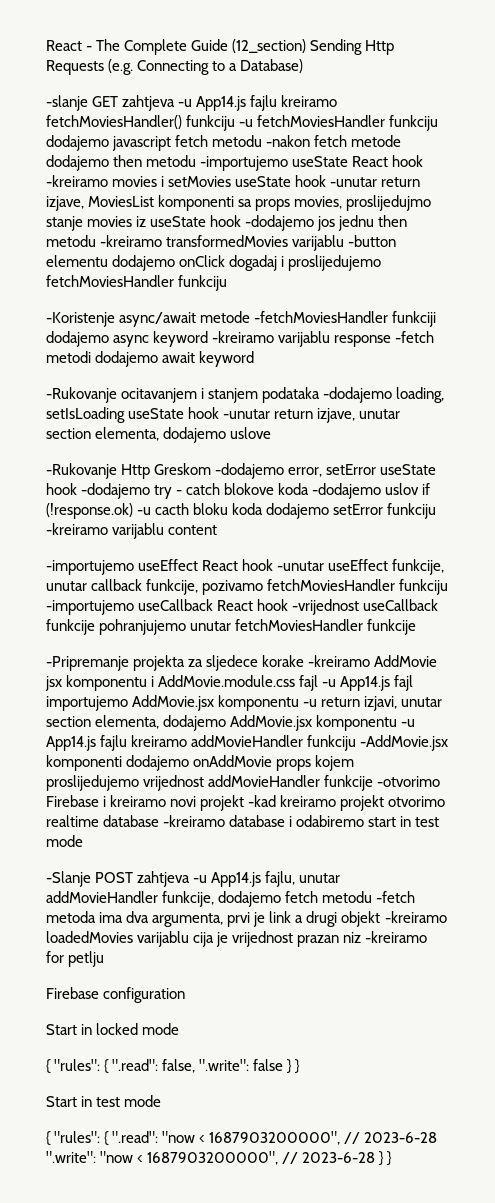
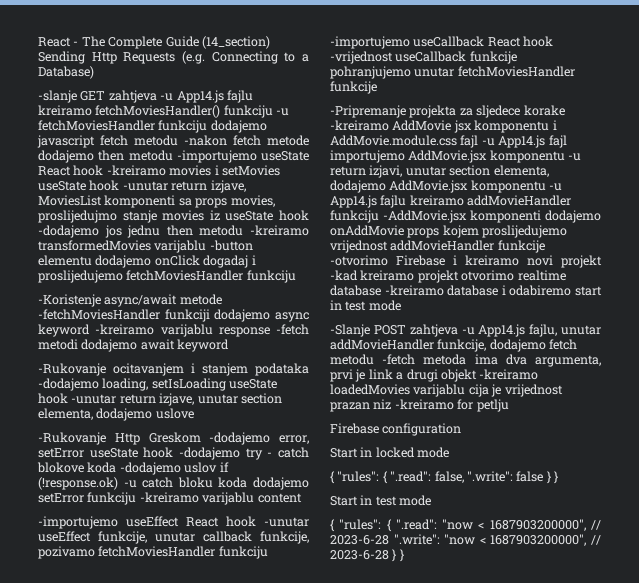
- React - The Complete Guide (12_section) Sending Http Requests (e.g. Connecting to a Database)
+ React - The Complete Guide (14_section) Sending Http Requests (e.g. Connecting to a Database)
- -Rukovanje Http Greskom -dodajemo error, setError useState hook -dodajemo try - catch blokove koda -dodajemo uslov if (!response.ok) -u cacth bloku koda dodajemo setError funkciju -kreiramo varijablu content
+ -Rukovanje Http Greskom -dodajemo error, setError useState hook -dodajemo try - catch blokove koda -dodajemo uslov if (!response.ok) -u catch bloku koda dodajemo setError funkciju -kreiramo varijablu content

